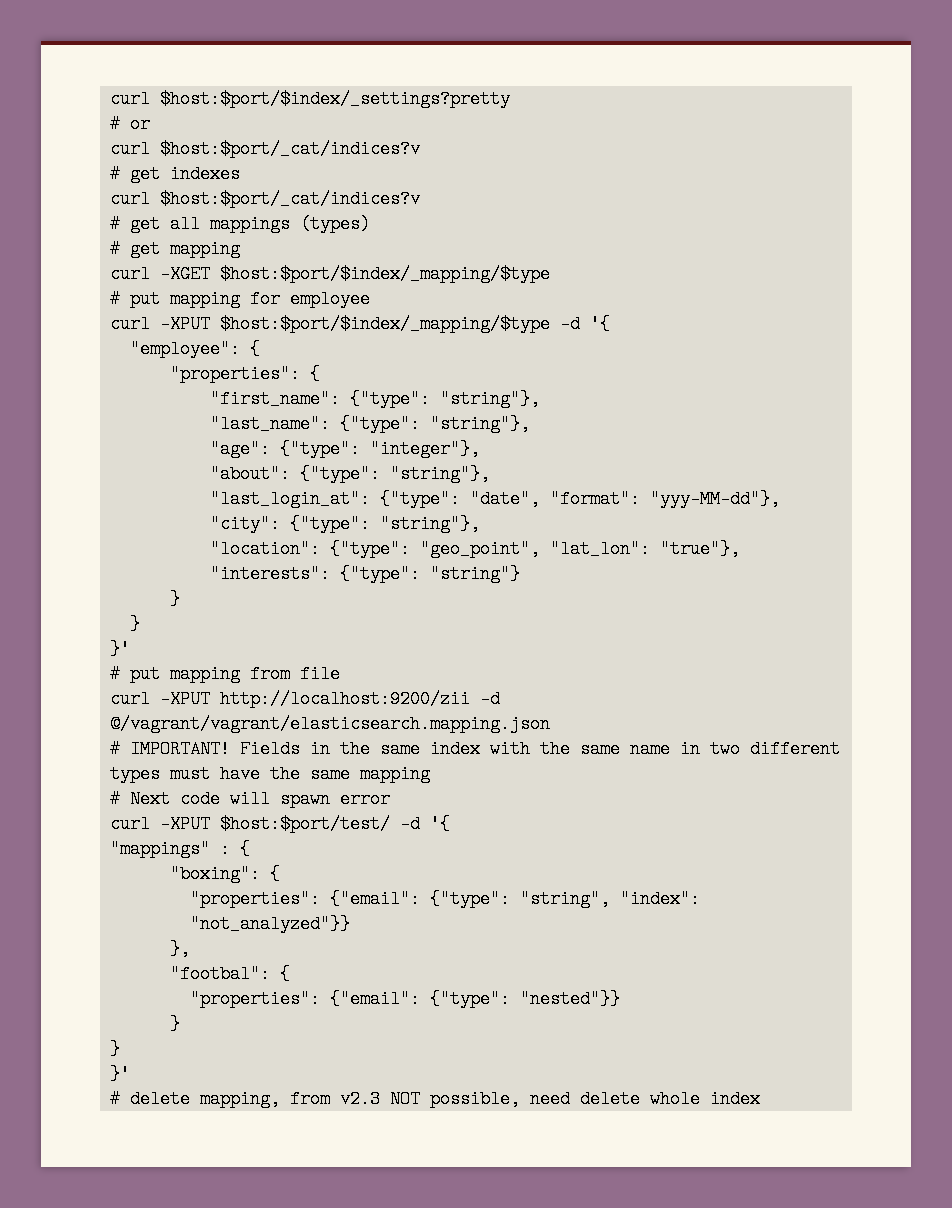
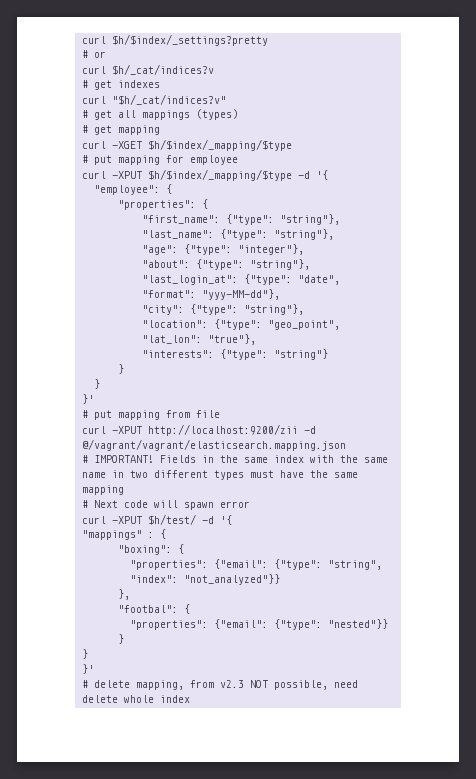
- curl $host:$port/$index/_settings?pretty
+ curl $h/$index/_settings?pretty
  # or
- curl $host:$port/_cat/indices?v
+ curl $h/_cat/indices?v
  # get indexes
- curl $host:$port/_cat/indices?v
+ curl "$h/_cat/indices?v"
- curl -XGET $host:$port/$index/_mapping/$type
+ curl -XGET $h/$index/_mapping/$type
- curl -XPUT $host:$port/$index/_mapping/$type -d '{
+ curl -XPUT $h/$index/_mapping/$type -d '{
- curl -XPUT $host:$port/test/ -d '{
+ curl -XPUT $h/test/ -d '{

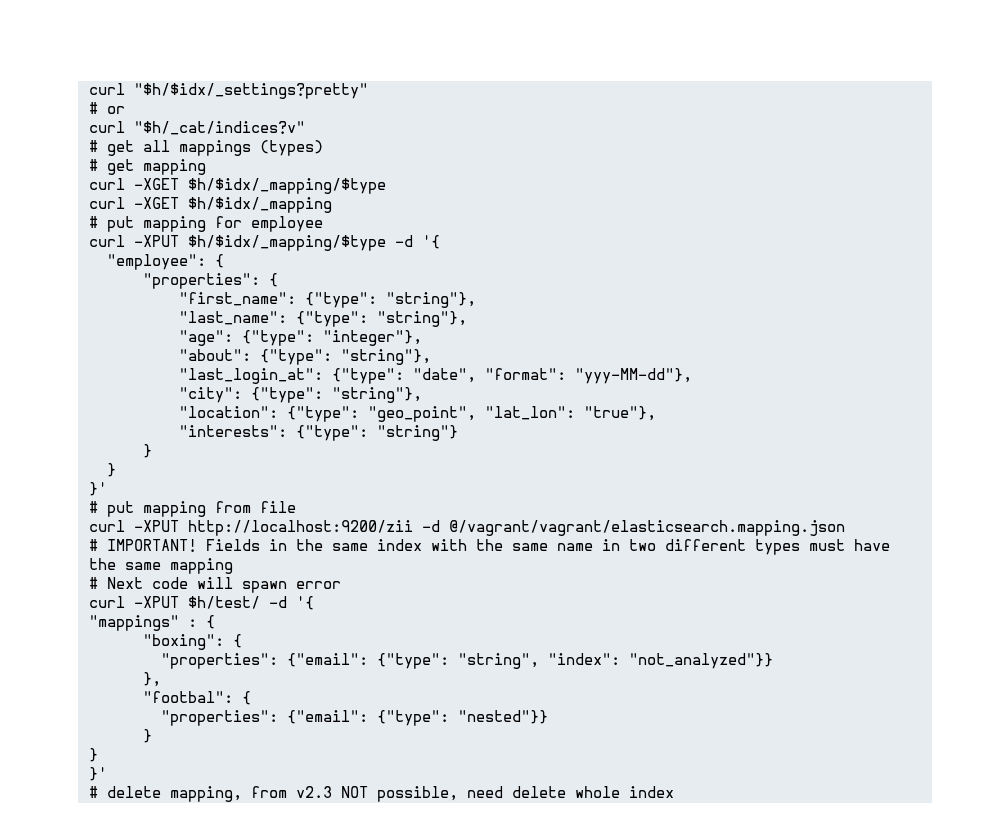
- curl $h/$index/_settings?pretty
+ curl "$h/$idx/_settings?pretty"
- curl $h/_cat/indices?v
- # get indexes
- curl -XGET $h/$index/_mapping/$type
+ curl -XGET $h/$idx/_mapping/$type
+ curl -XGET $h/$idx/_mapping
- curl -XPUT $h/$index/_mapping/$type -d '{
+ curl -XPUT $h/$idx/_mapping/$type -d '{

